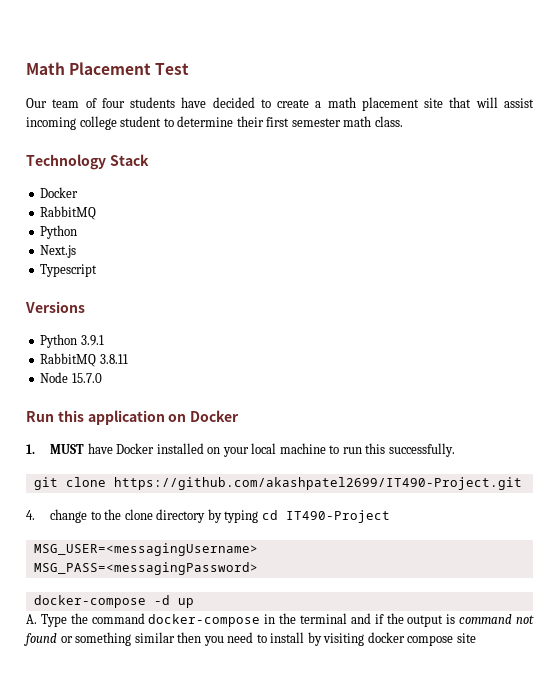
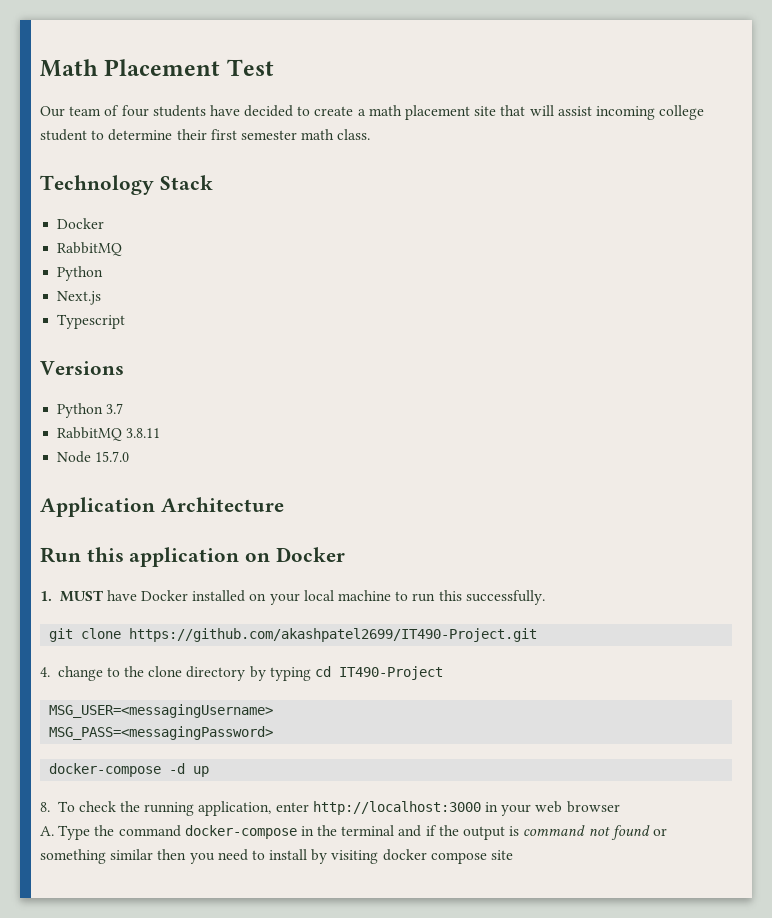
- Python 3.9.1
+ Python 3.7
+ Application Architecture
+ 8. To check the running application, enter http://localhost:3000 in your web browser

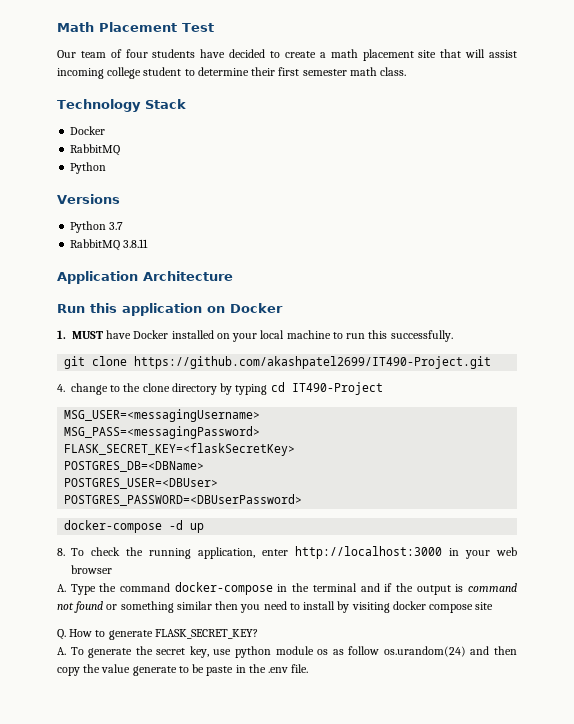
- Next.js
- Typescript
- Node 15.7.0
+ FLASK_SECRET_KEY=<flaskSecretKey>
+ POSTGRES_DB=<DBName>
+ POSTGRES_USER=<DBUser>
+ POSTGRES_PASSWORD=<DBUserPassword>
+ Q. How to generate FLASK_SECRET_KEY?
+ A. To generate the secret key, use python module os as follow os.urandom(24) and then copy the value generate to be paste in the .env file.

